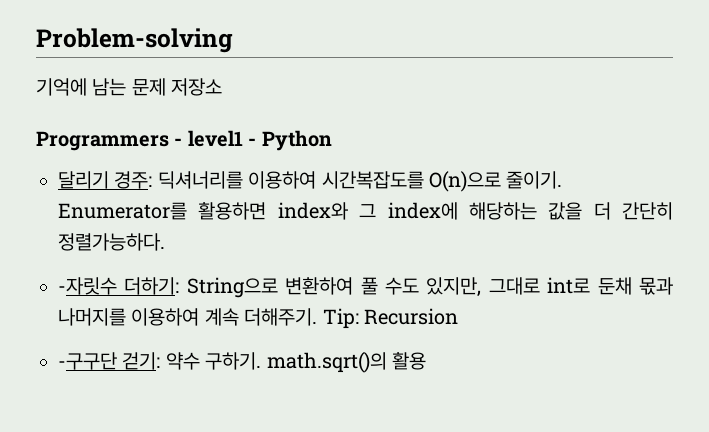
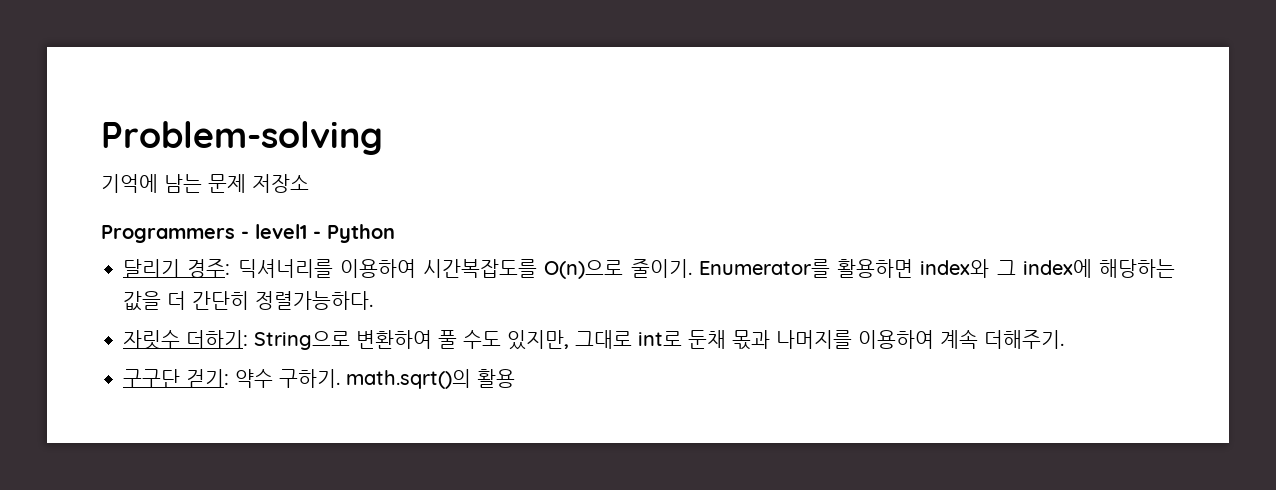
- -자릿수 더하기: String으로 변환하여 풀 수도 있지만, 그대로 int로 둔채 몫과 나머지를 이용하여 계속 더해주기. Tip: Recursion
- -구구단 걷기: 약수 구하기. math.sqrt()의 활용
+ 자릿수 더하기: String으로 변환하여 풀 수도 있지만, 그대로 int로 둔채 몫과 나머지를 이용하여 계속 더해주기.
+ 구구단 걷기: 약수 구하기. math.sqrt()의 활용

